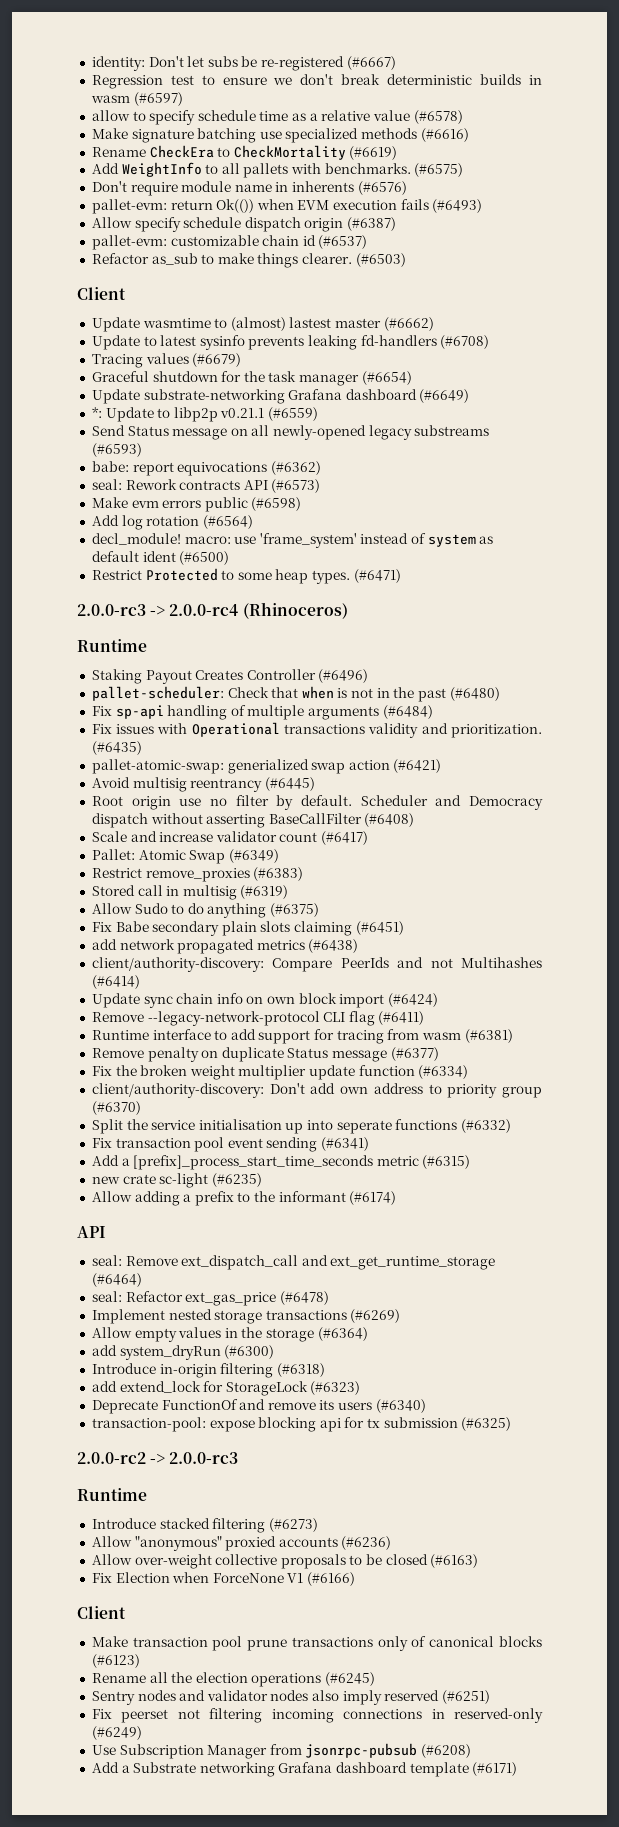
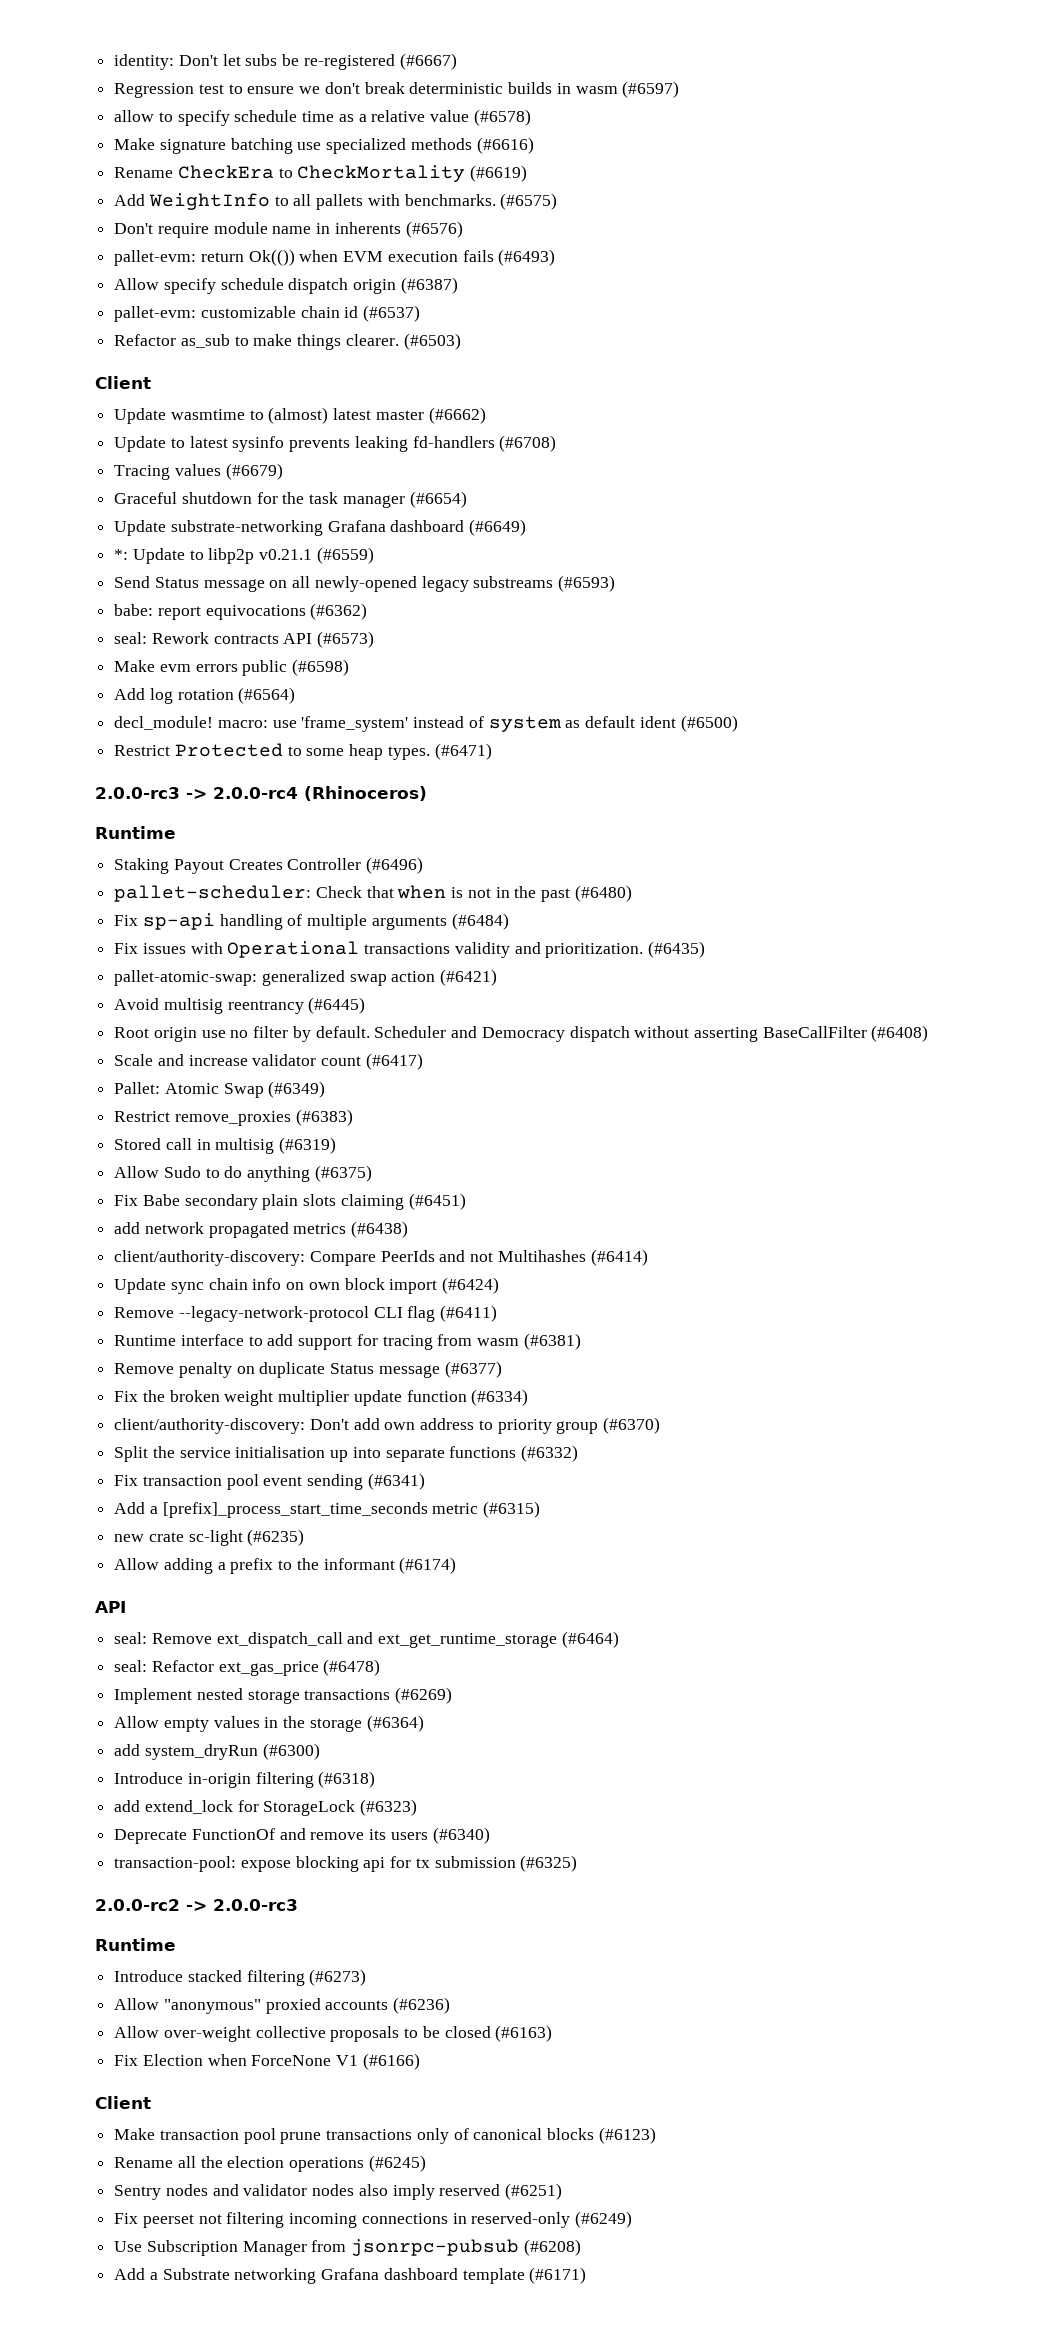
- Update wasmtime to (almost) lastest master (#6662)
+ Update wasmtime to (almost) latest master (#6662)
- pallet-atomic-swap: generialized swap action (#6421)
+ pallet-atomic-swap: generalized swap action (#6421)
- Split the service initialisation up into seperate functions (#6332)
+ Split the service initialisation up into separate functions (#6332)

